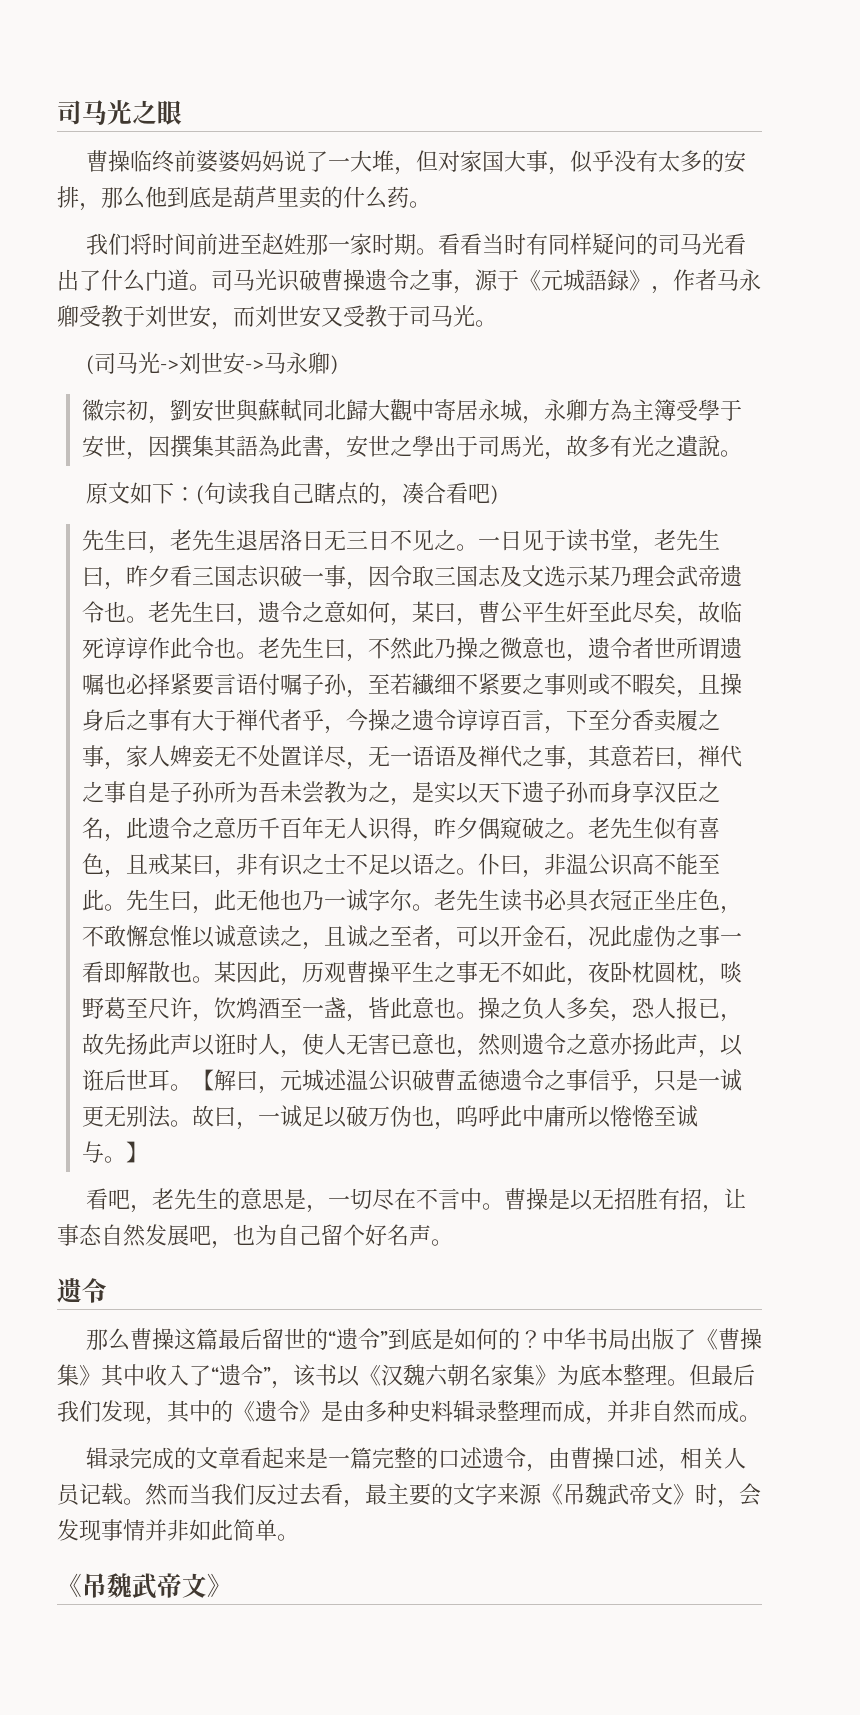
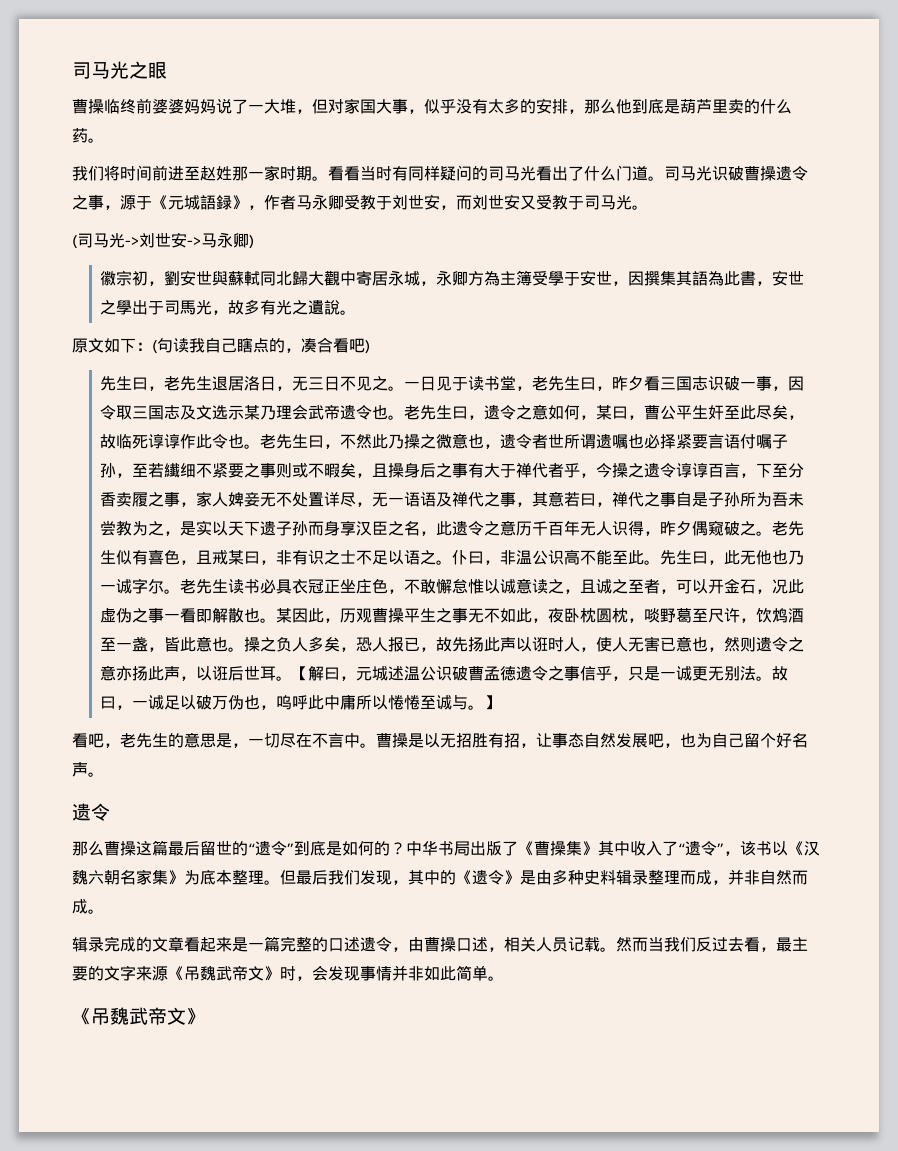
- 先生曰，老先生退居洛日无三日不见之。
+ 先生曰，老先生退居洛日，无三日不见之。

